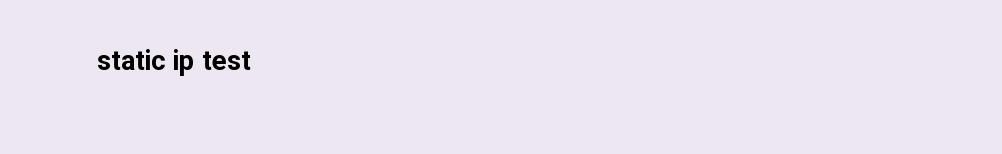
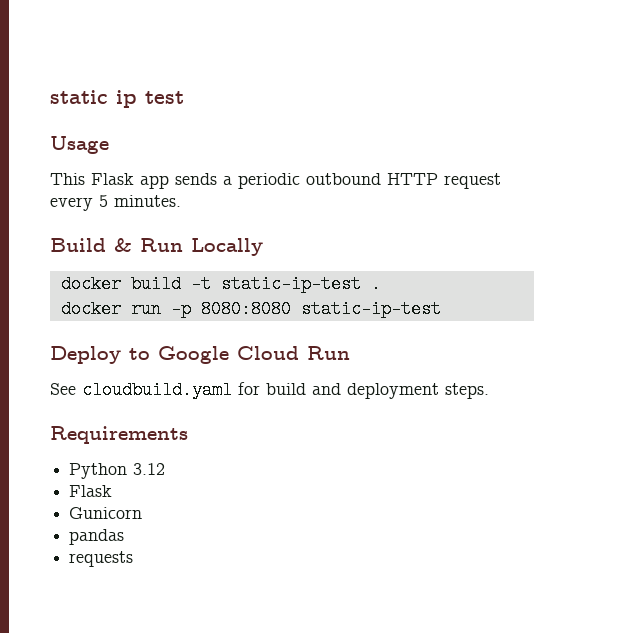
+ Usage
+ This Flask app sends a periodic outbound HTTP request every 5 minutes.
+ Build & Run Locally
+ docker build -t static-ip-test .
+ docker run -p 8080:8080 static-ip-test
+ Deploy to Google Cloud Run
+ See cloudbuild.yaml for build and deployment steps.
+ Requirements
+ Python 3.12
+ Flask
+ Gunicorn
+ pandas
+ requests

